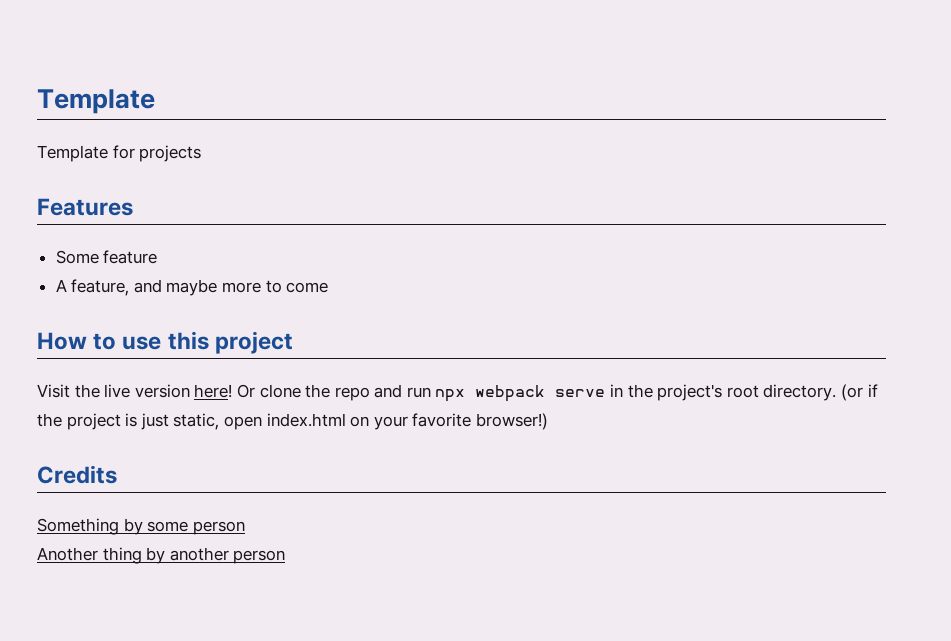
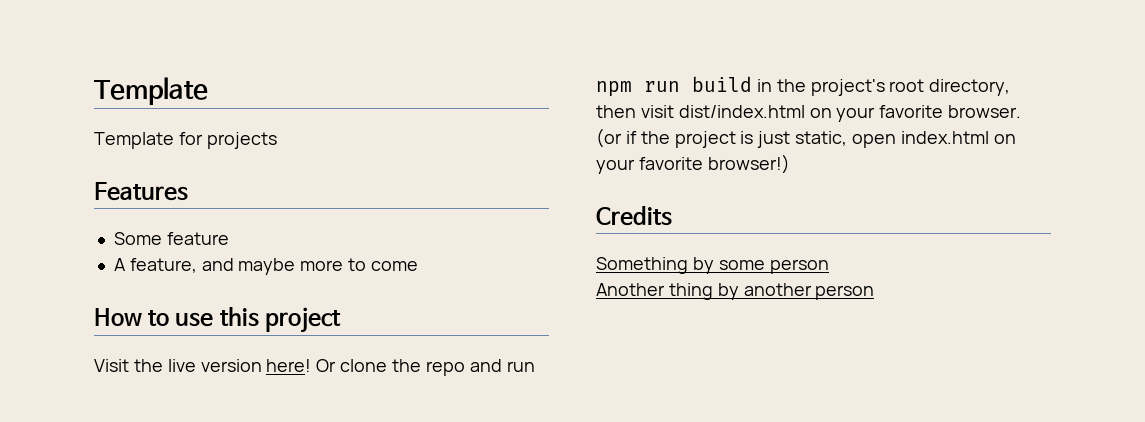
- Or clone the repo and run npx webpack serve in the project's root directory.
+ Or clone the repo and run npm run build in the project's root directory, then visit dist/index.html on your favorite browser.

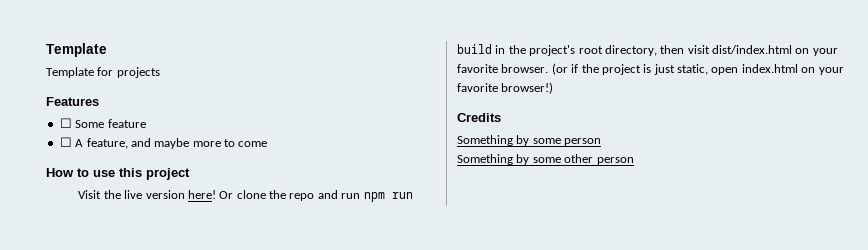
- Some feature
+ ☐ Some feature
- A feature, and maybe more to come
+ ☐ A feature, and maybe more to come
- Another thing by another person
+ Something by some other person

